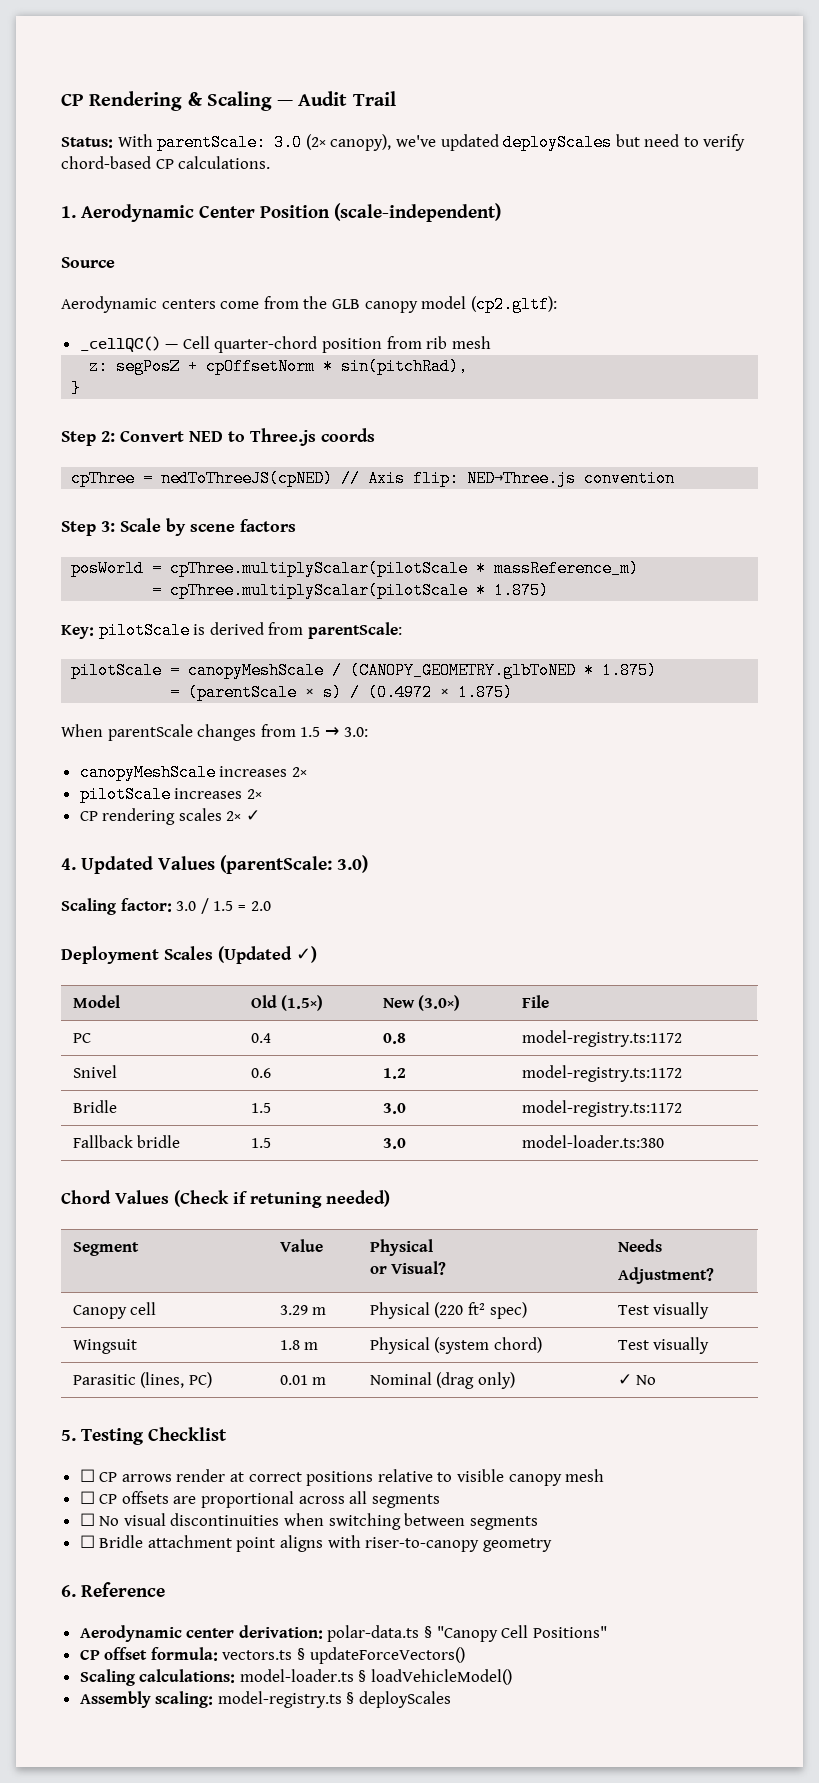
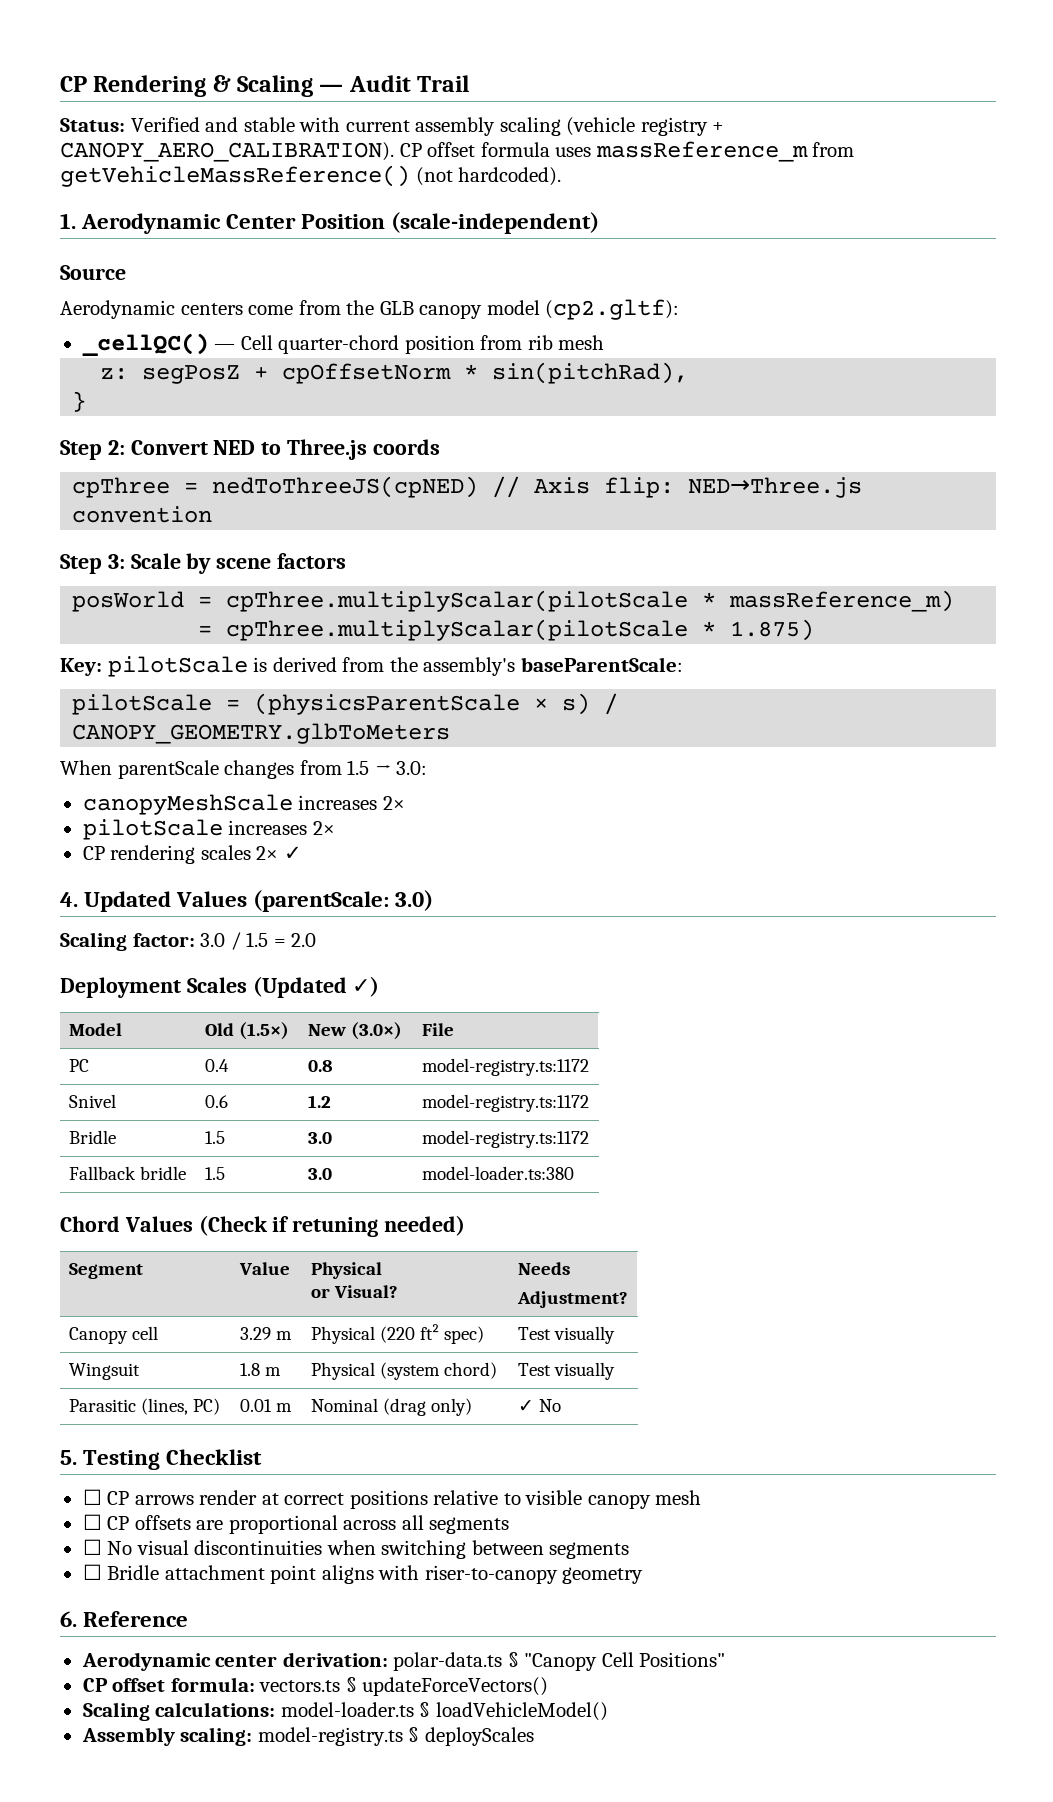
- Status: With parentScale: 3.0 (2× canopy), we've updated deployScales but need to verify chord-based CP calculations.
+ Status: Verified and stable with current assembly scaling (vehicle registry + CANOPY_AERO_CALIBRATION). CP offset formula uses massReference_m from getVehicleMassReference() (not hardcoded).
- Key: pilotScale is derived from parentScale:
+ Key: pilotScale is derived from the assembly's baseParentScale:
- pilotScale = canopyMeshScale / (CANOPY_GEOMETRY.glbToNED * 1.875)
- = (parentScale × s) / (0.4972 × 1.875)
+ pilotScale = (physicsParentScale × s) / CANOPY_GEOMETRY.glbToMeters

